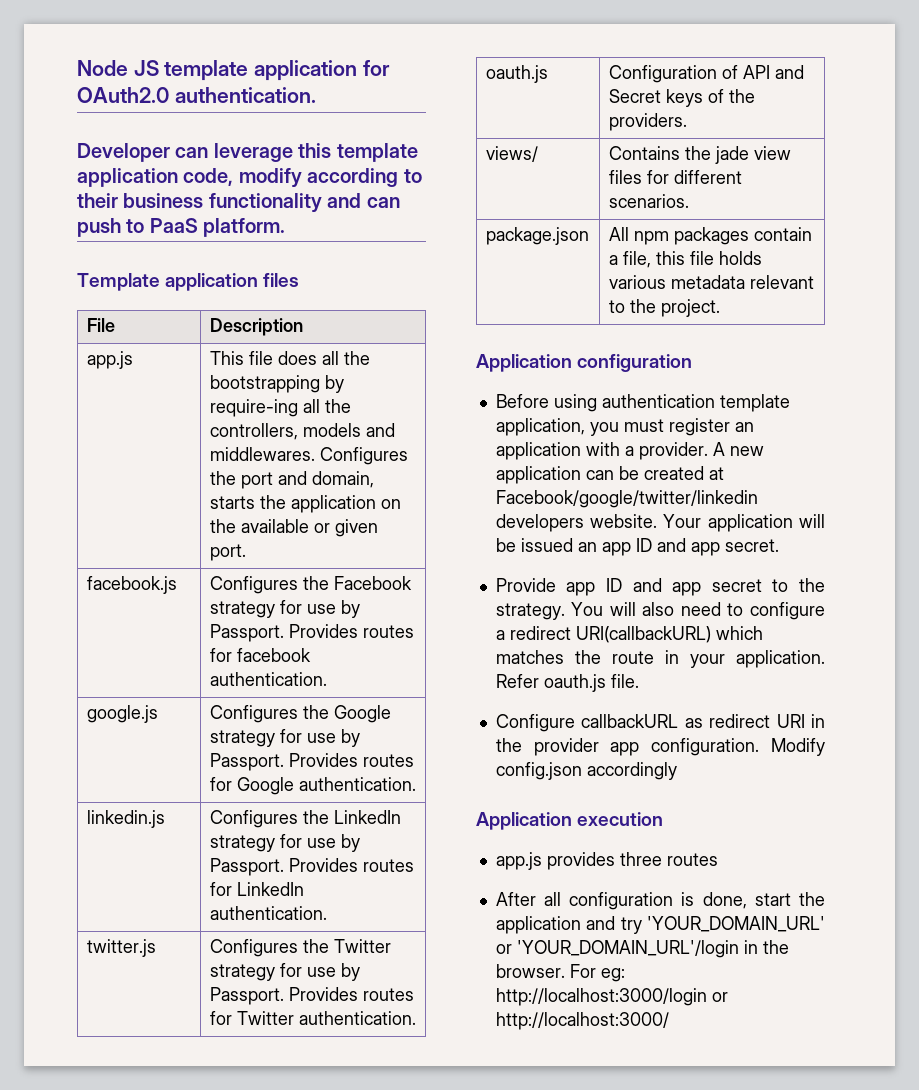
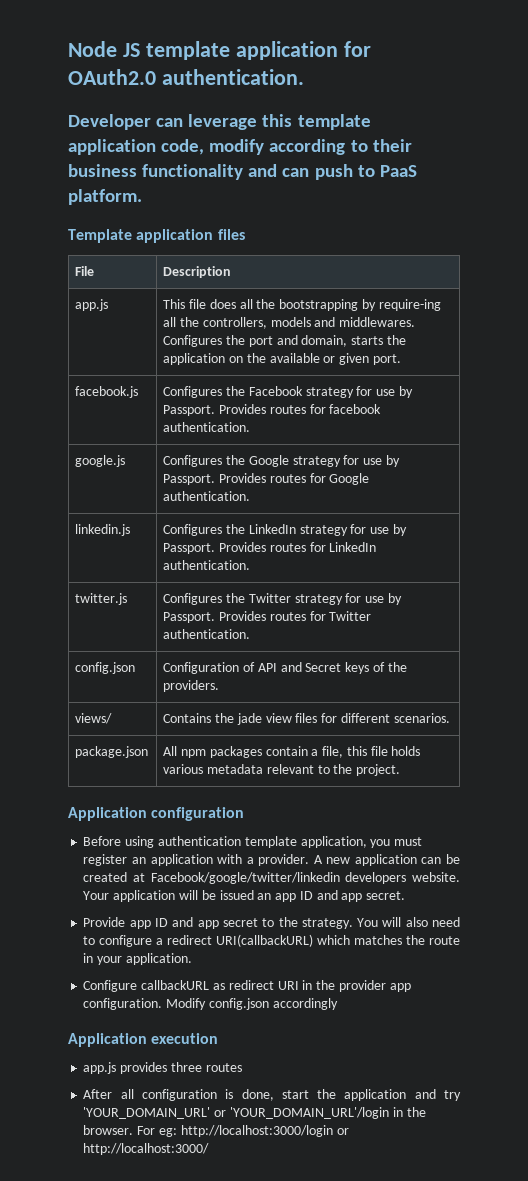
- oauth.js | Configuration of API and Secret keys of the providers.
+ config.json | Configuration of API and Secret keys of the providers.
- Refer oauth.js file.

